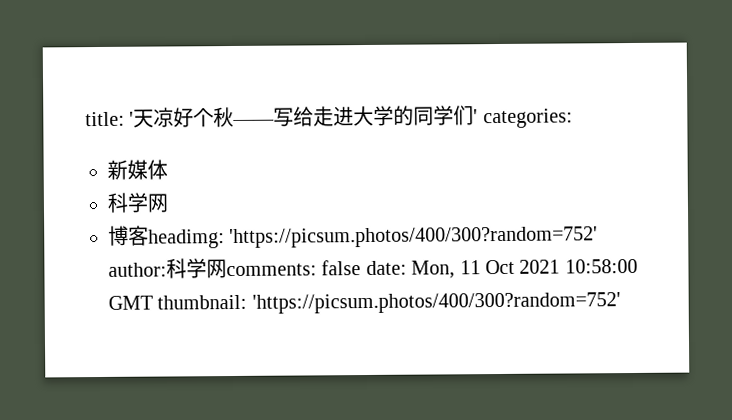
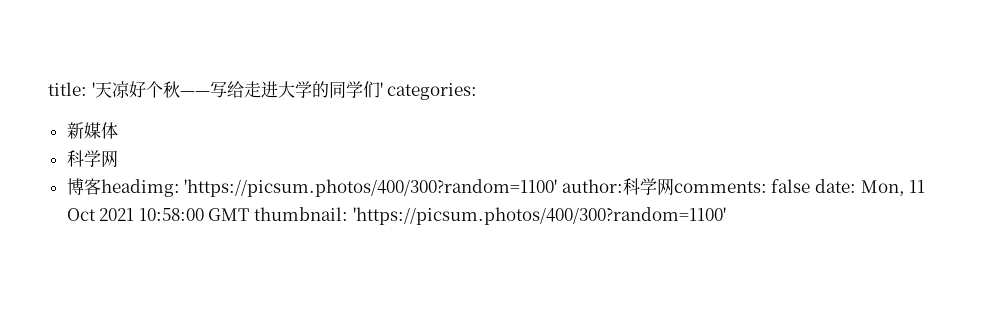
- 博客headimg: 'https://picsum.photos/400/300?random=752' author:科学网comments: false date: Mon, 11 Oct 2021 10:58:00 GMT thumbnail: 'https://picsum.photos/400/300?random=752'
+ 博客headimg: 'https://picsum.photos/400/300?random=1100' author:科学网comments: false date: Mon, 11 Oct 2021 10:58:00 GMT thumbnail: 'https://picsum.photos/400/300?random=1100'

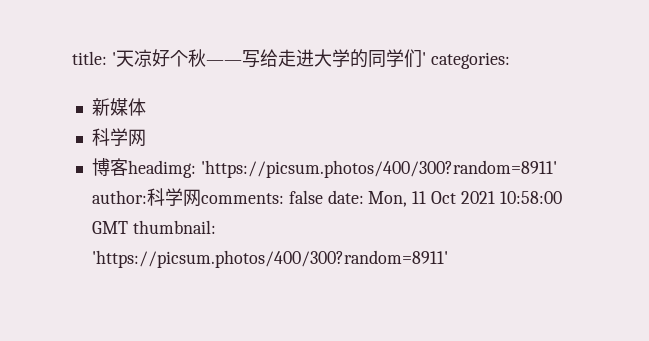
- 博客headimg: 'https://picsum.photos/400/300?random=1100' author:科学网comments: false date: Mon, 11 Oct 2021 10:58:00 GMT thumbnail: 'https://picsum.photos/400/300?random=1100'
+ 博客headimg: 'https://picsum.photos/400/300?random=8911' author:科学网comments: false date: Mon, 11 Oct 2021 10:58:00 GMT thumbnail: 'https://picsum.photos/400/300?random=8911'

